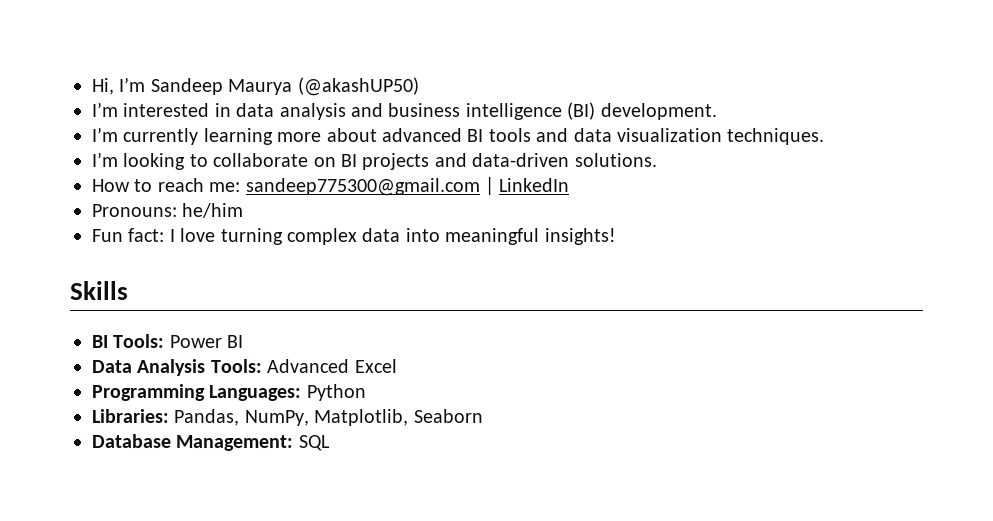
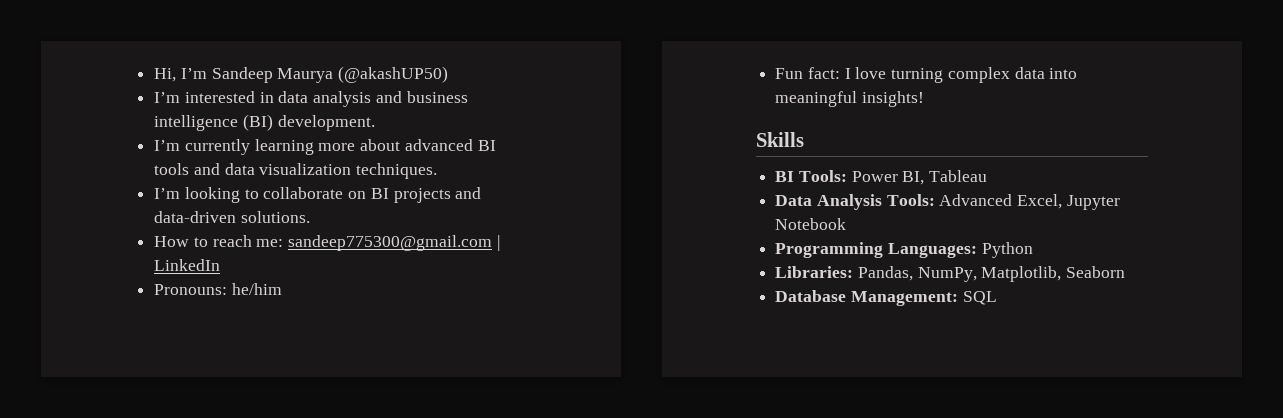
- BI Tools: Power BI
+ BI Tools: Power BI, Tableau
- Data Analysis Tools: Advanced Excel
+ Data Analysis Tools: Advanced Excel, Jupyter Notebook

